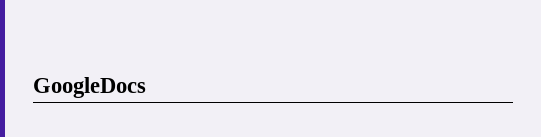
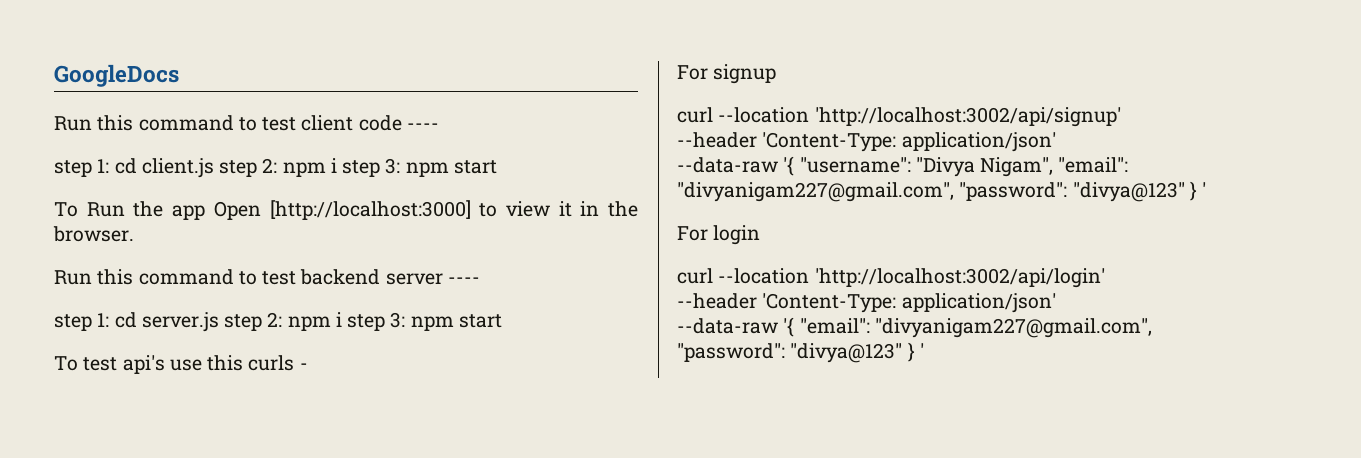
+ Run this command to test client code ----
+ step 1: cd client.js step 2: npm i step 3: npm start
+ To Run the app Open [http://localhost:3000] to view it in the browser.
+ Run this command to test backend server ----
+ step 1: cd server.js step 2: npm i step 3: npm start
+ To test api's use this curls -
+ For signup
+ curl --location 'http://localhost:3002/api/signup'
+ --header 'Content-Type: application/json'
+ --data-raw '{ "username": "Divya Nigam", "email": "divyanigam227@gmail.com", "password": "divya@123" } '
+ For login
+ curl --location 'http://localhost:3002/api/login'
+ --header 'Content-Type: application/json'
+ --data-raw '{ "email": "divyanigam227@gmail.com", "password": "divya@123" } '

